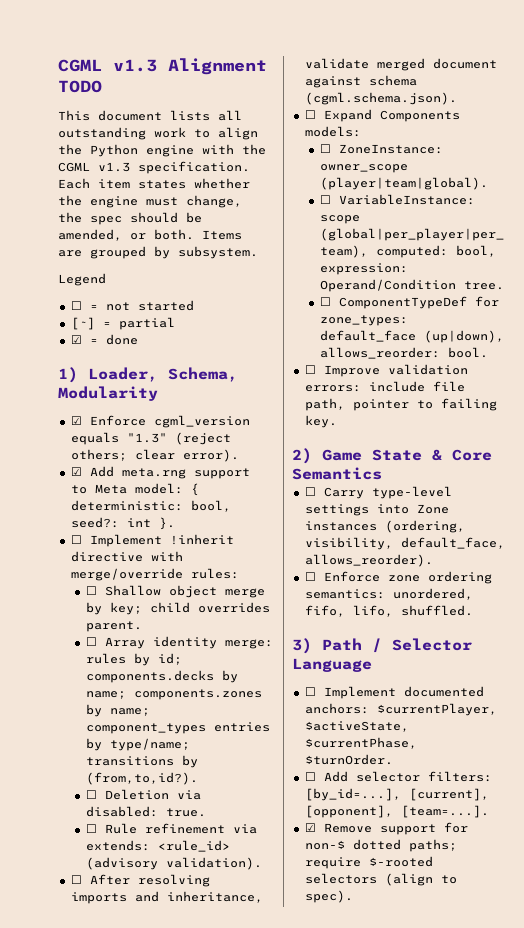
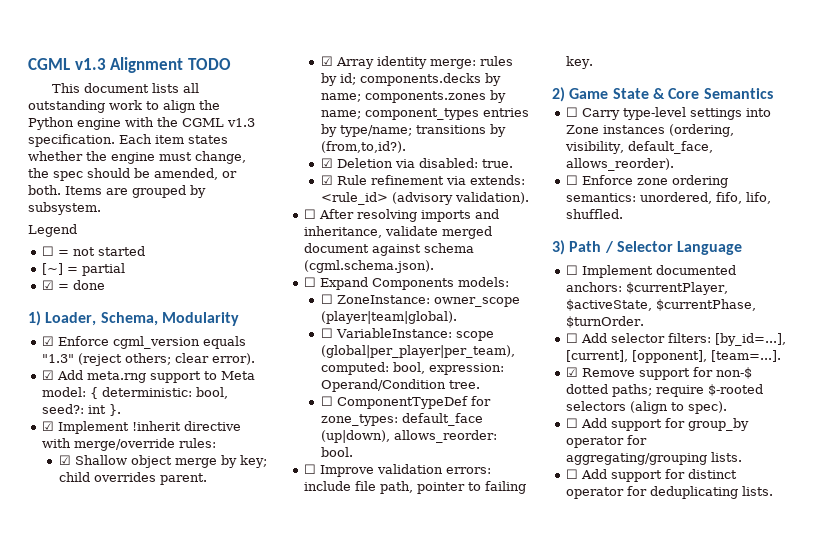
- ☐ Implement !inherit directive with merge/override rules:
+ ☑ Implement !inherit directive with merge/override rules:
- ☐ Shallow object merge by key; child overrides parent.
+ ☑ Shallow object merge by key; child overrides parent.
- ☐ Array identity merge: rules by id; components.decks by name; components.zones by name; component_types entries by type/name; transitions by (from,to,id?).
+ ☑ Array identity merge: rules by id; components.decks by name; components.zones by name; component_types entries by type/name; transitions by (from,to,id?).
- ☐ Deletion via disabled: true.
+ ☑ Deletion via disabled: true.
- ☐ Rule refinement via extends: <rule_id> (advisory validation).
+ ☑ Rule refinement via extends: <rule_id> (advisory validation).
+ ☐ Add support for group_by operator for aggregating/grouping lists.
+ ☐ Add support for distinct operator for deduplicating lists.

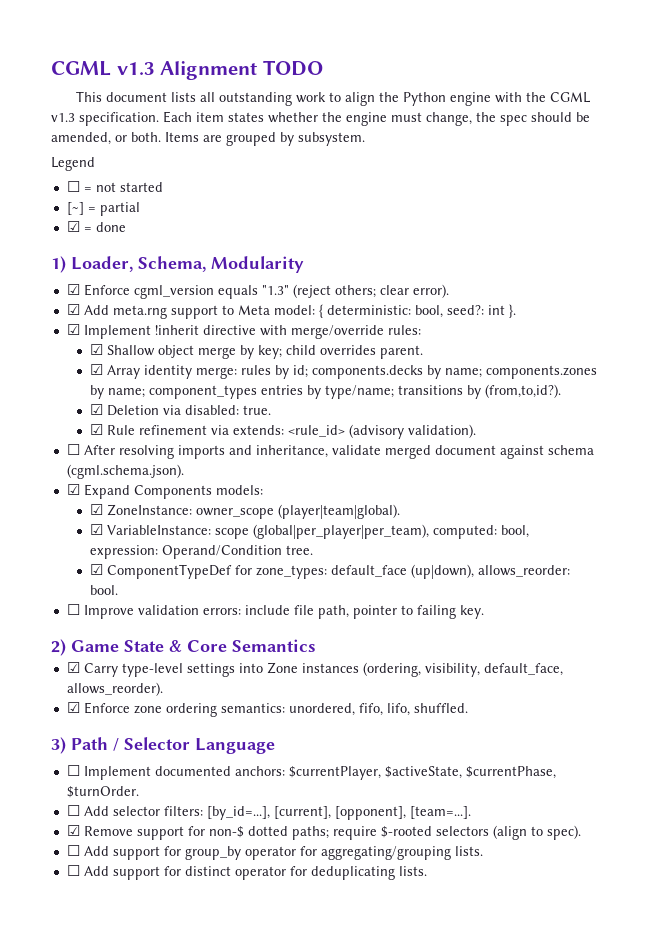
- ☐ Expand Components models:
+ ☑ Expand Components models:
- ☐ ZoneInstance: owner_scope (player|team|global).
+ ☑ ZoneInstance: owner_scope (player|team|global).
- ☐ VariableInstance: scope (global|per_player|per_team), computed: bool, expression: Operand/Condition tree.
+ ☑ VariableInstance: scope (global|per_player|per_team), computed: bool, expression: Operand/Condition tree.
- ☐ ComponentTypeDef for zone_types: default_face (up|down), allows_reorder: bool.
+ ☑ ComponentTypeDef for zone_types: default_face (up|down), allows_reorder: bool.
- ☐ Carry type-level settings into Zone instances (ordering, visibility, default_face, allows_reorder).
+ ☑ Carry type-level settings into Zone instances (ordering, visibility, default_face, allows_reorder).
- ☐ Enforce zone ordering semantics: unordered, fifo, lifo, shuffled.
+ ☑ Enforce zone ordering semantics: unordered, fifo, lifo, shuffled.

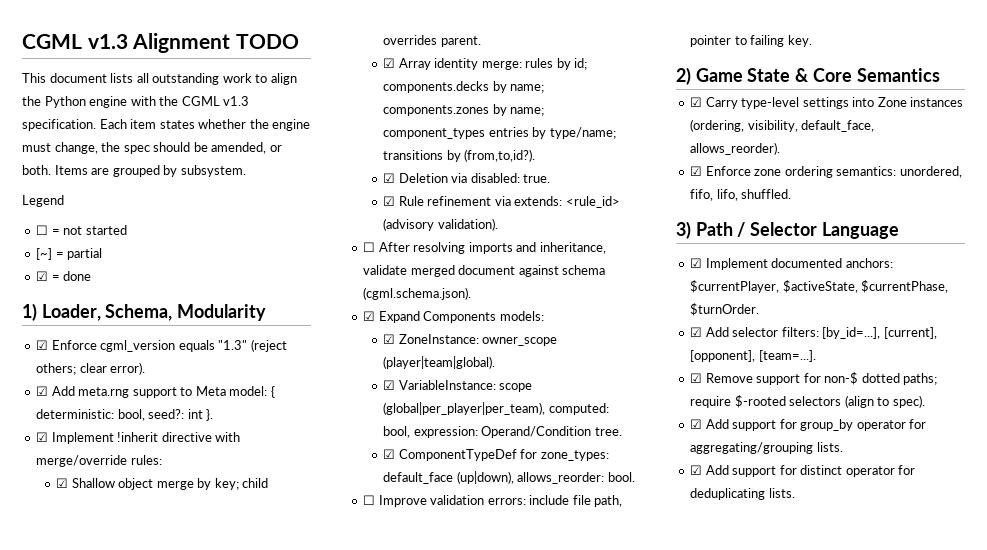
- ☐ Implement documented anchors: $currentPlayer, $activeState, $currentPhase, $turnOrder.
+ ☑ Implement documented anchors: $currentPlayer, $activeState, $currentPhase, $turnOrder.
- ☐ Add selector filters: [by_id=...], [current], [opponent], [team=...].
+ ☑ Add selector filters: [by_id=...], [current], [opponent], [team=...].
- ☐ Add support for group_by operator for aggregating/grouping lists.
+ ☑ Add support for group_by operator for aggregating/grouping lists.
- ☐ Add support for distinct operator for deduplicating lists.
+ ☑ Add support for distinct operator for deduplicating lists.

